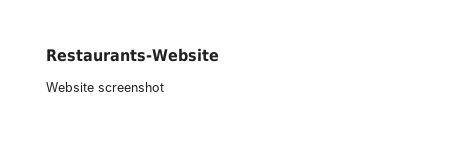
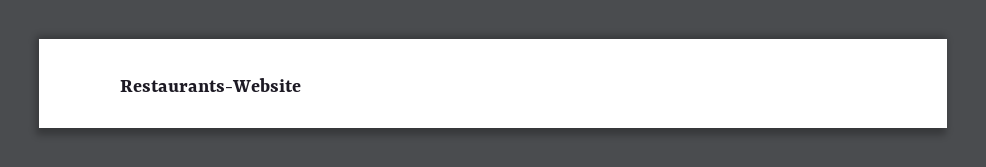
- Website screenshot

